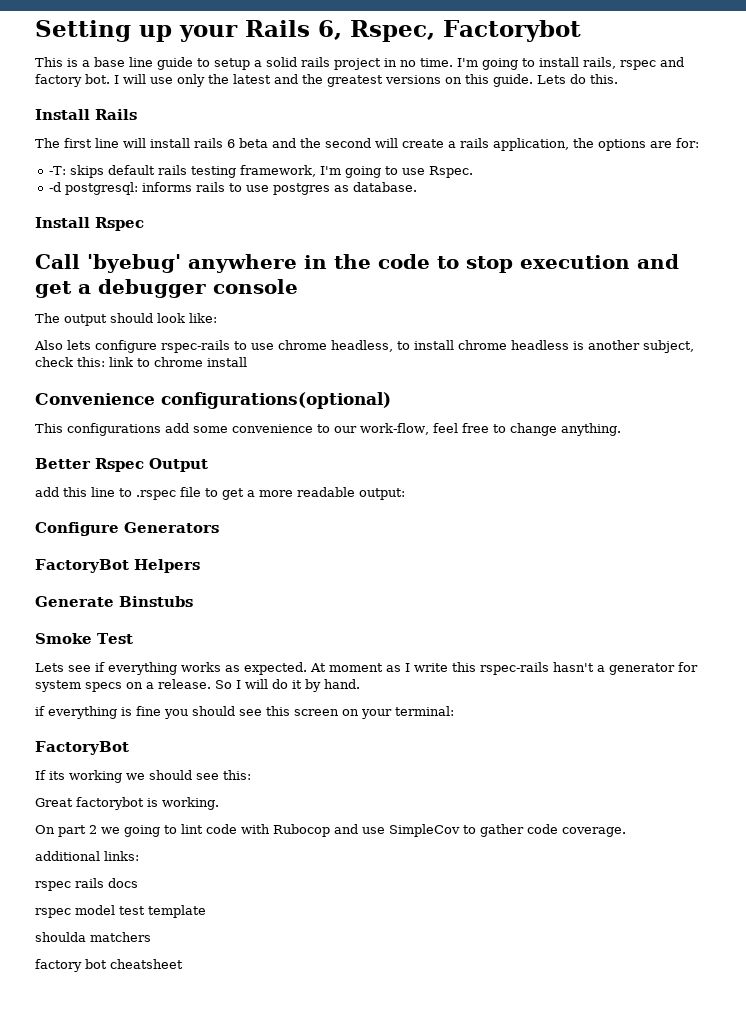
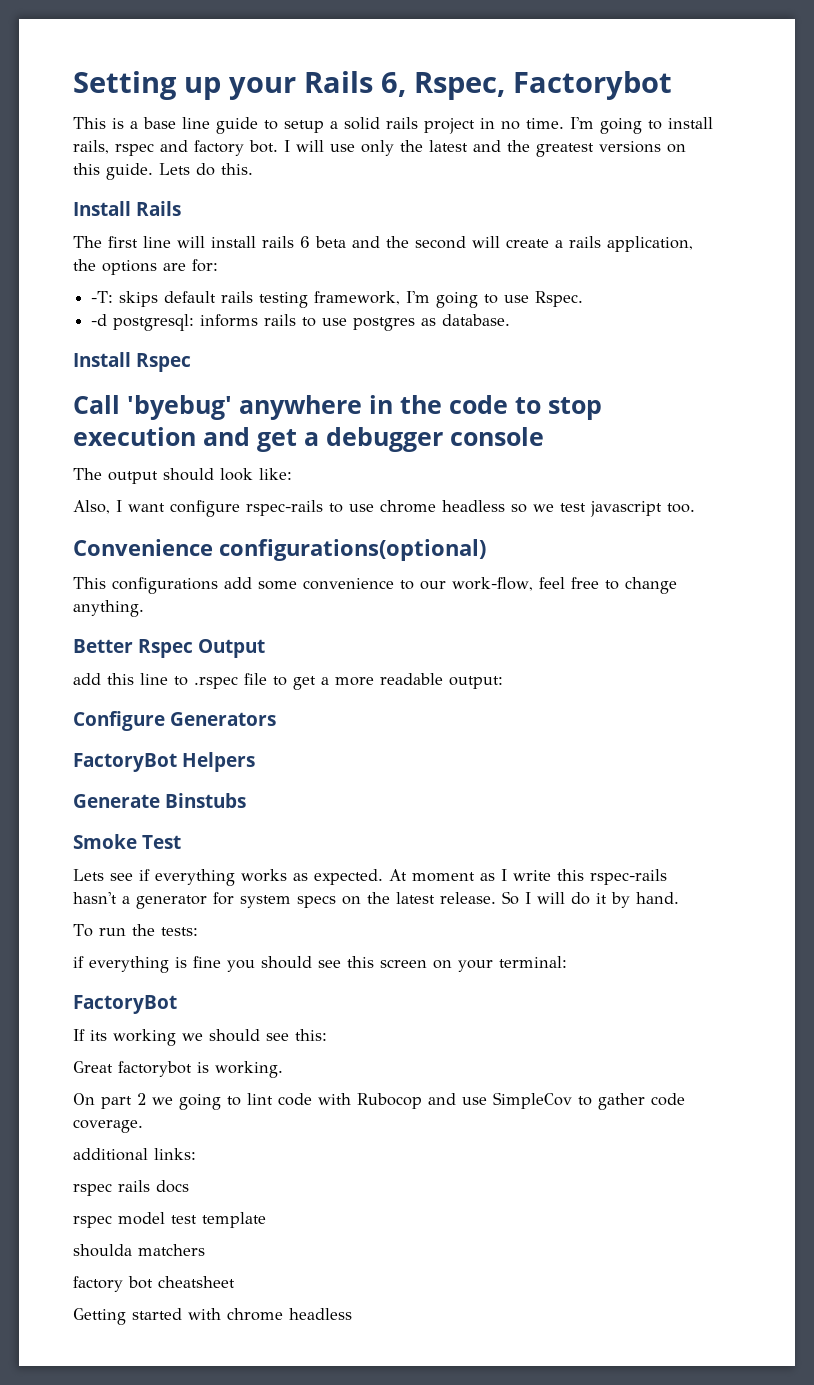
- Also lets configure rspec-rails to use chrome headless, to install chrome headless is another subject, check this: link to chrome install
+ Also, I want configure rspec-rails to use chrome headless so we test javascript too.
- At moment as I write this rspec-rails hasn't a generator for system specs on a release.
+ At moment as I write this rspec-rails hasn't a generator for system specs on the latest release.
+ To run the tests:
+ Getting started with chrome headless

